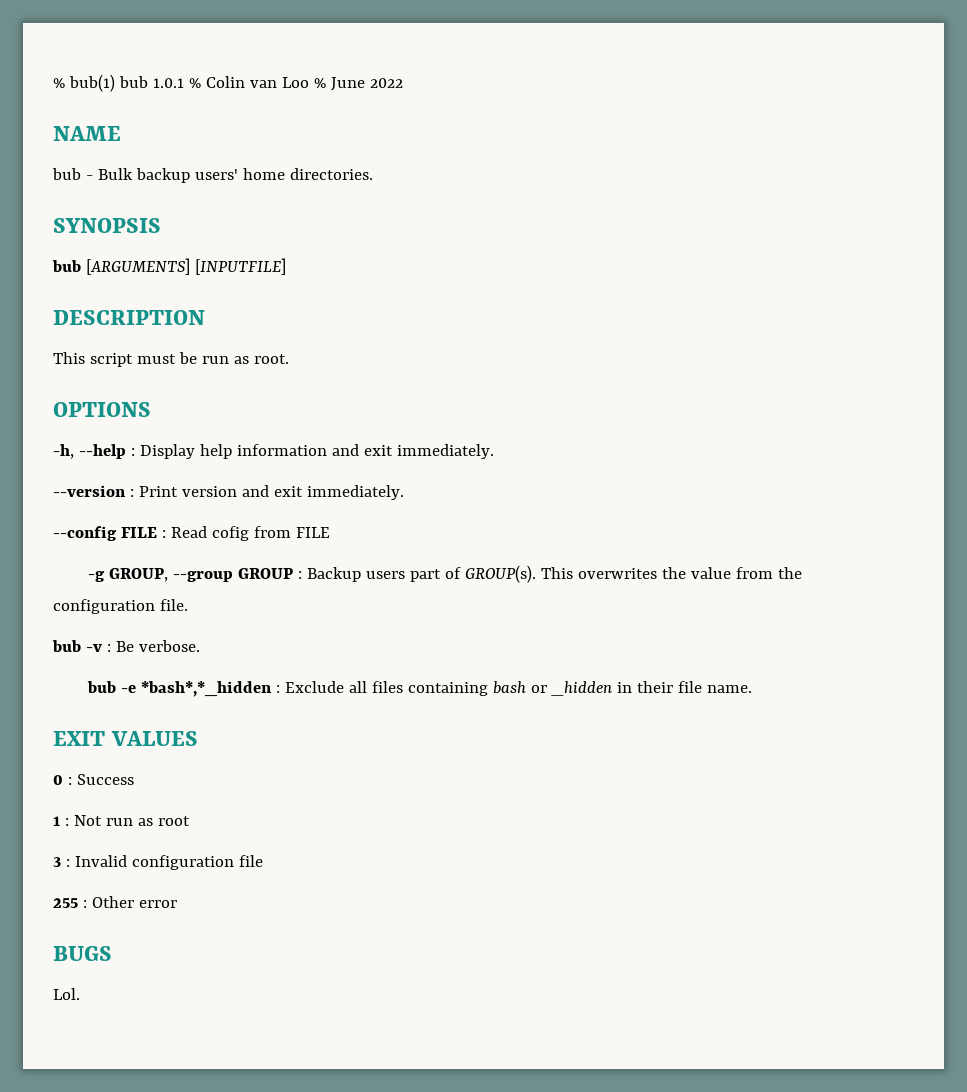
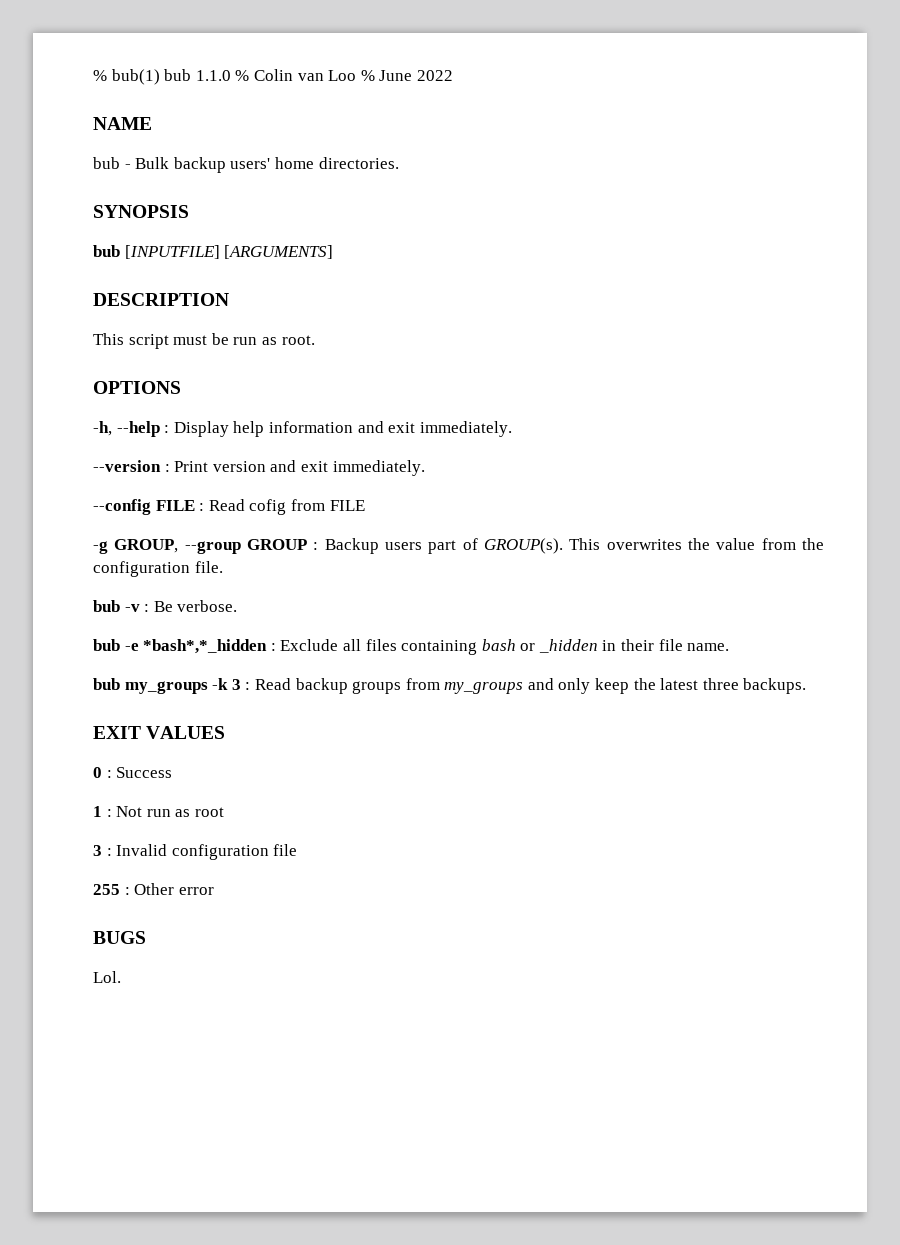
- % bub(1) bub 1.0.1 % Colin van Loo % June 2022
+ % bub(1) bub 1.1.0 % Colin van Loo % June 2022
- bub [ARGUMENTS] [INPUTFILE]
+ bub [INPUTFILE] [ARGUMENTS]
+ bub my_groups -k 3 : Read backup groups from my_groups and only keep the latest three backups.

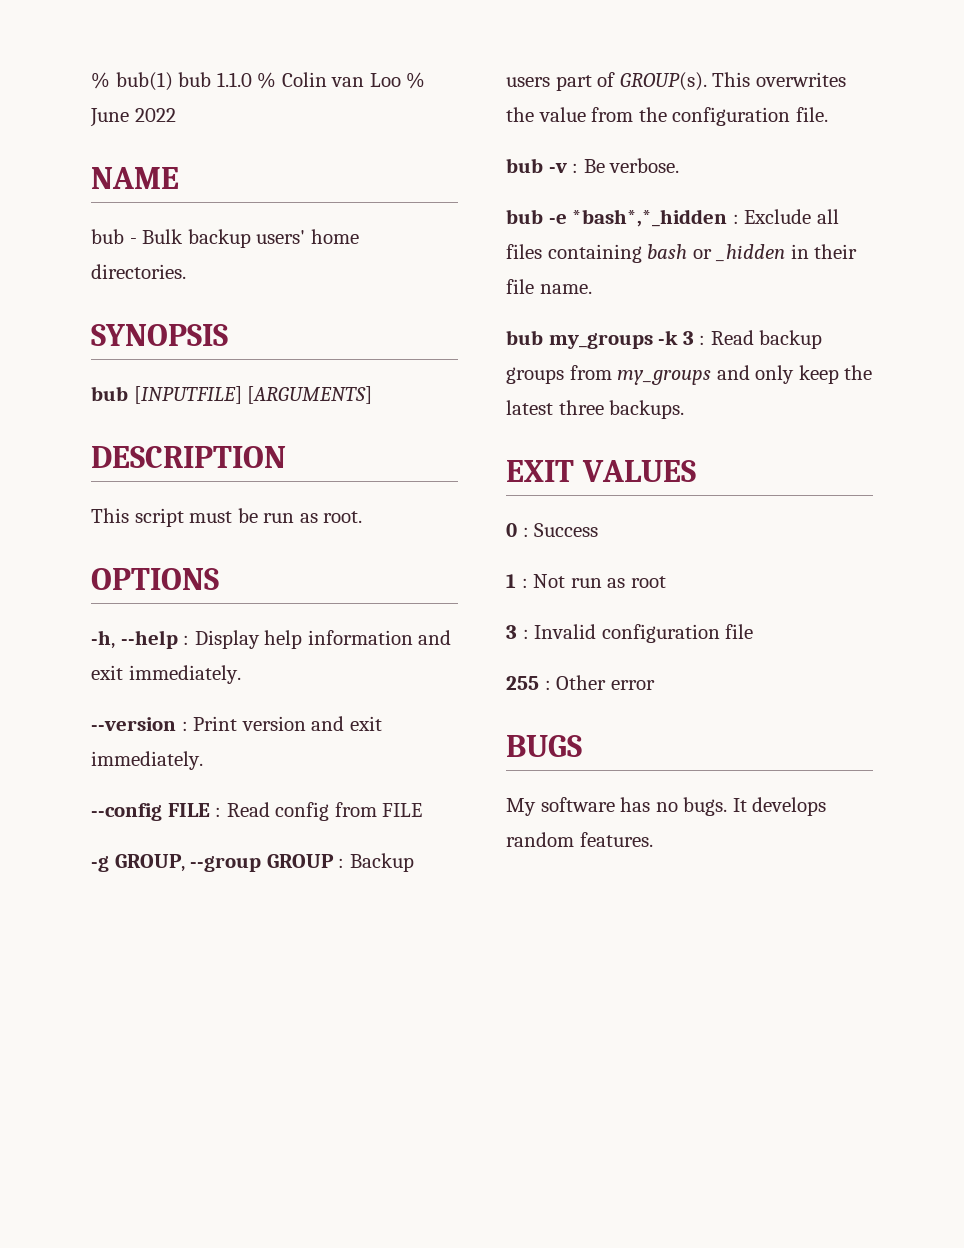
- --config FILE : Read cofig from FILE
+ --config FILE : Read config from FILE
- Lol.
+ My software has no bugs. It develops random features.

